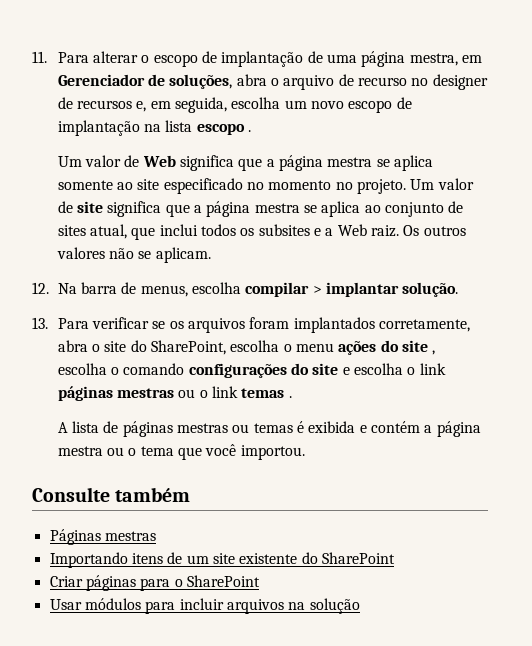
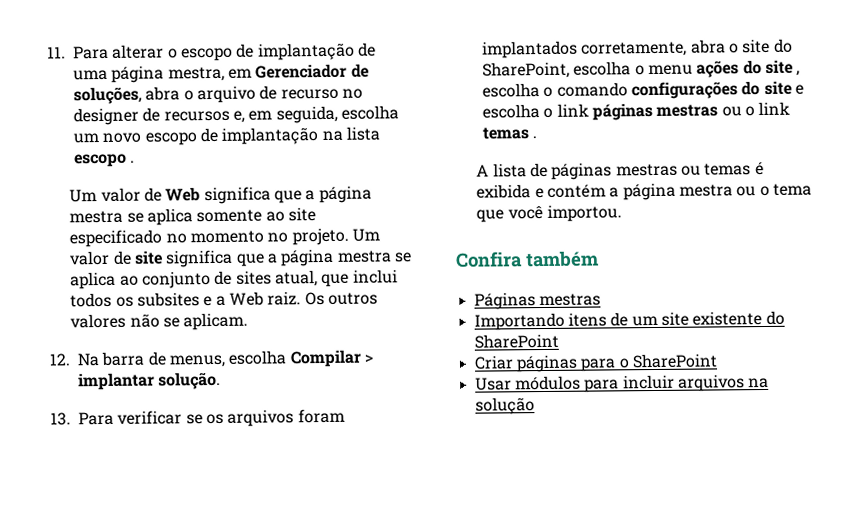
- 12. Na barra de menus, escolha compilar > implantar solução.
+ 12. Na barra de menus, escolha Compilar > implantar solução.
- Consulte também
+ Confira também

